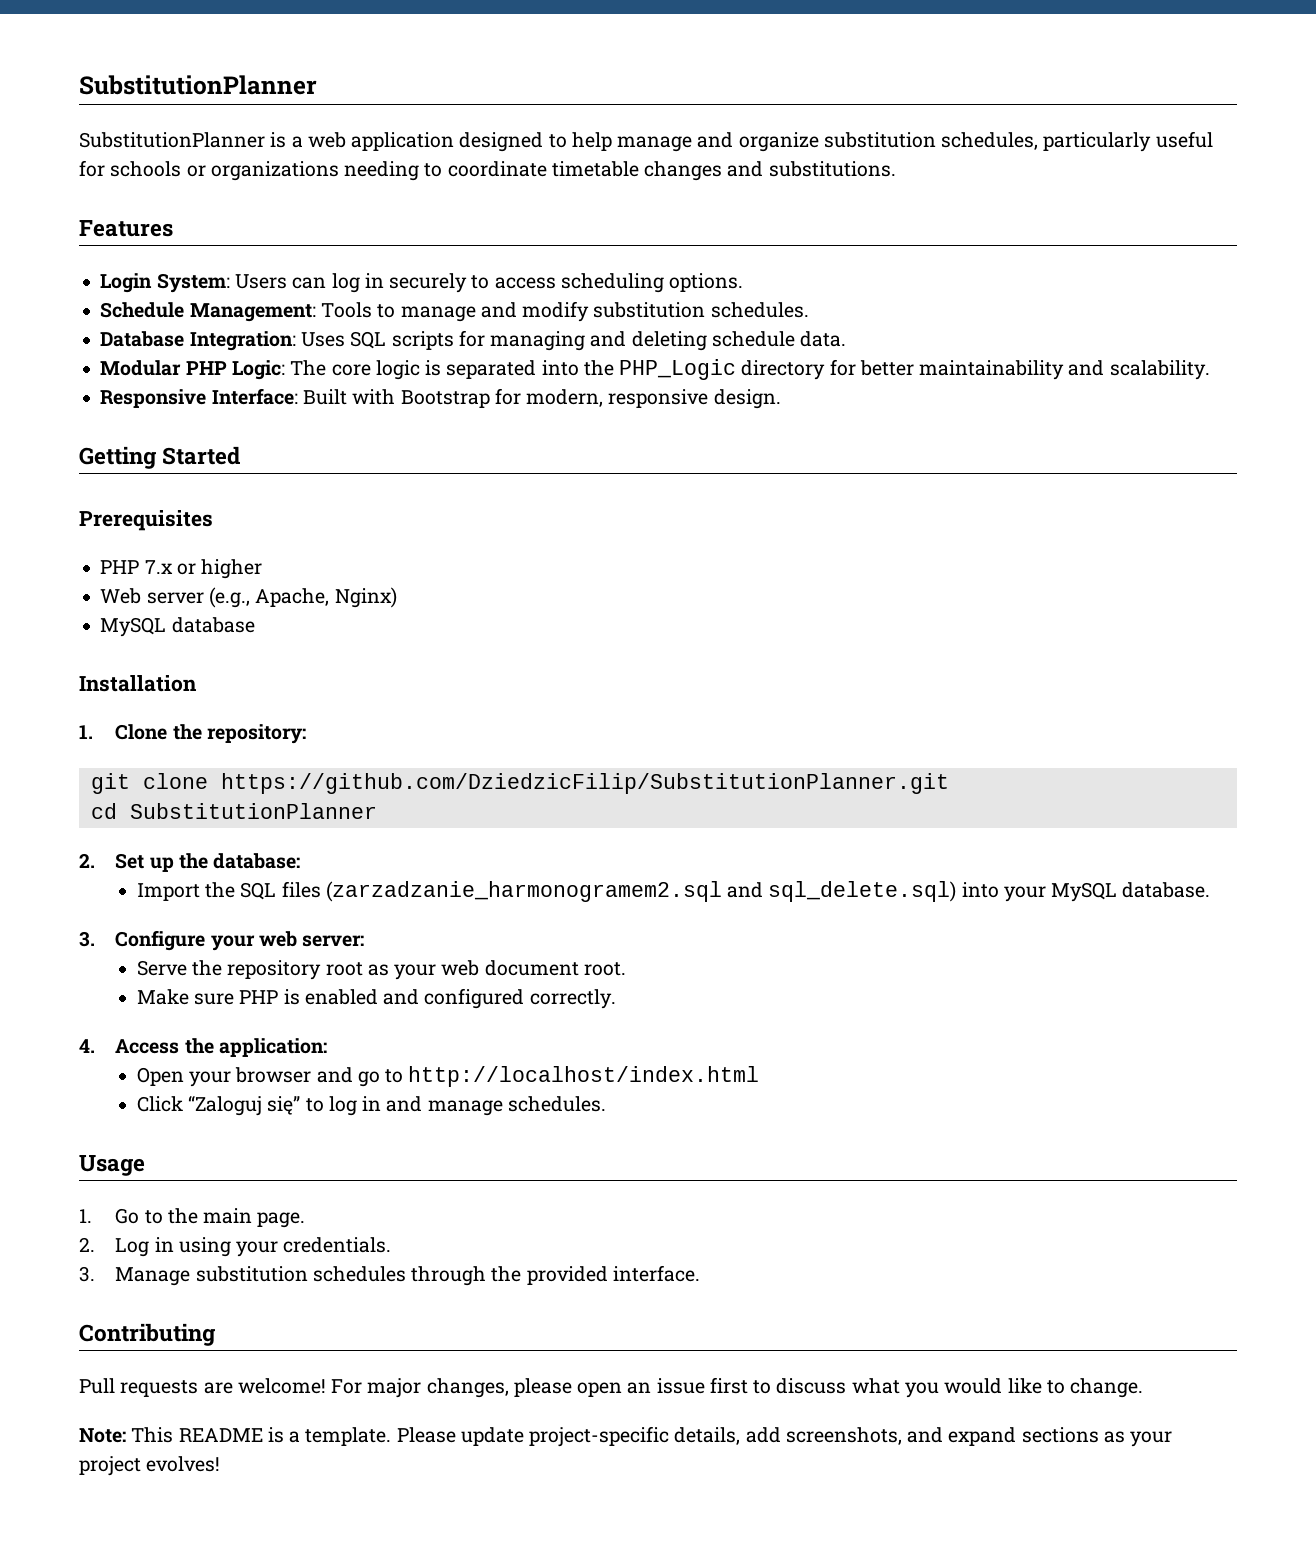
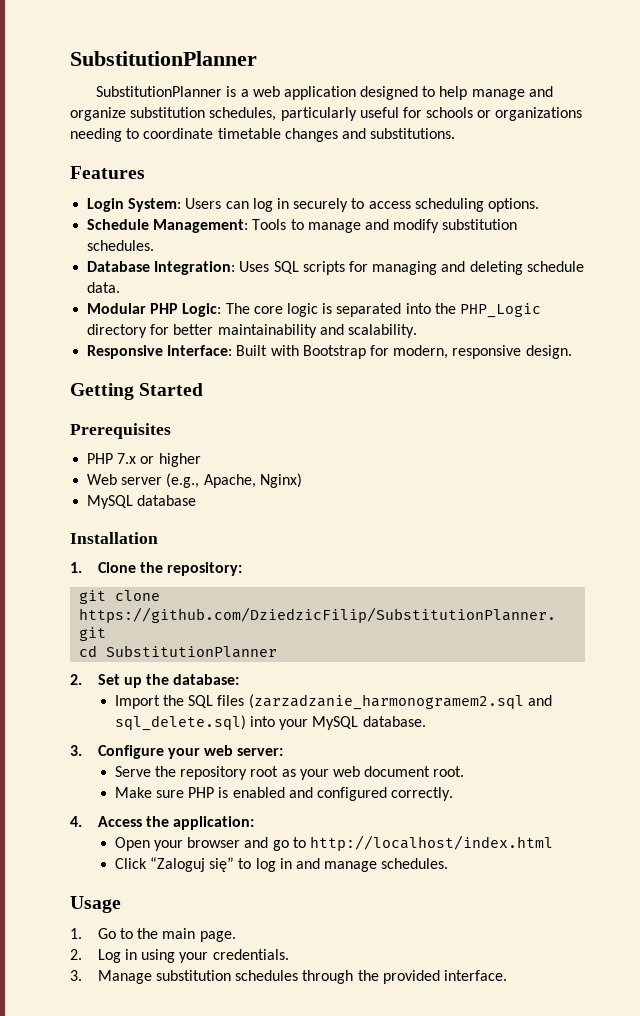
- Contributing
- Pull requests are welcome! For major changes, please open an issue first to discuss what you would like to change.
- Note: This README is a template. Please update project-specific details, add screenshots, and expand sections as your project evolves!

